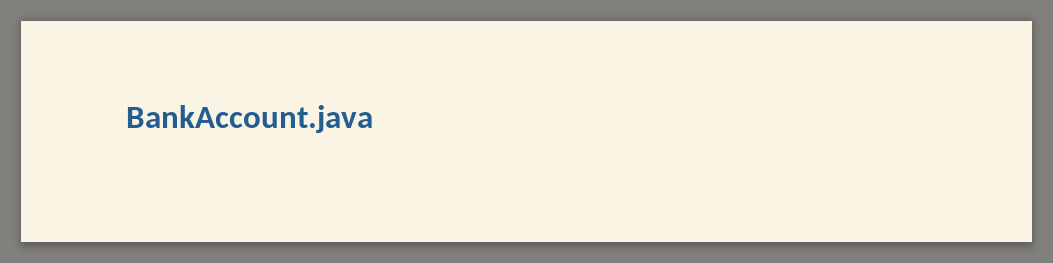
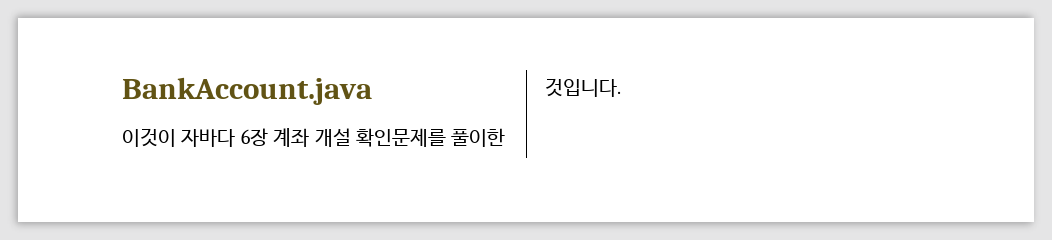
+ 이것이 자바다 6장 계좌 개설 확인문제를 풀이한 것입니다.

